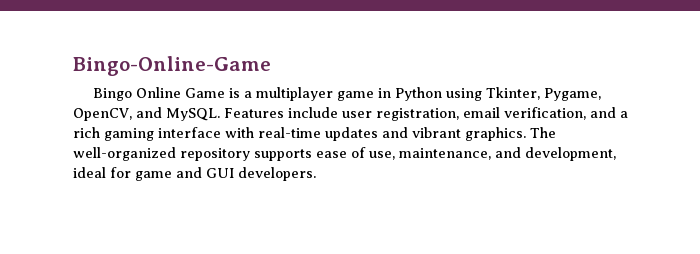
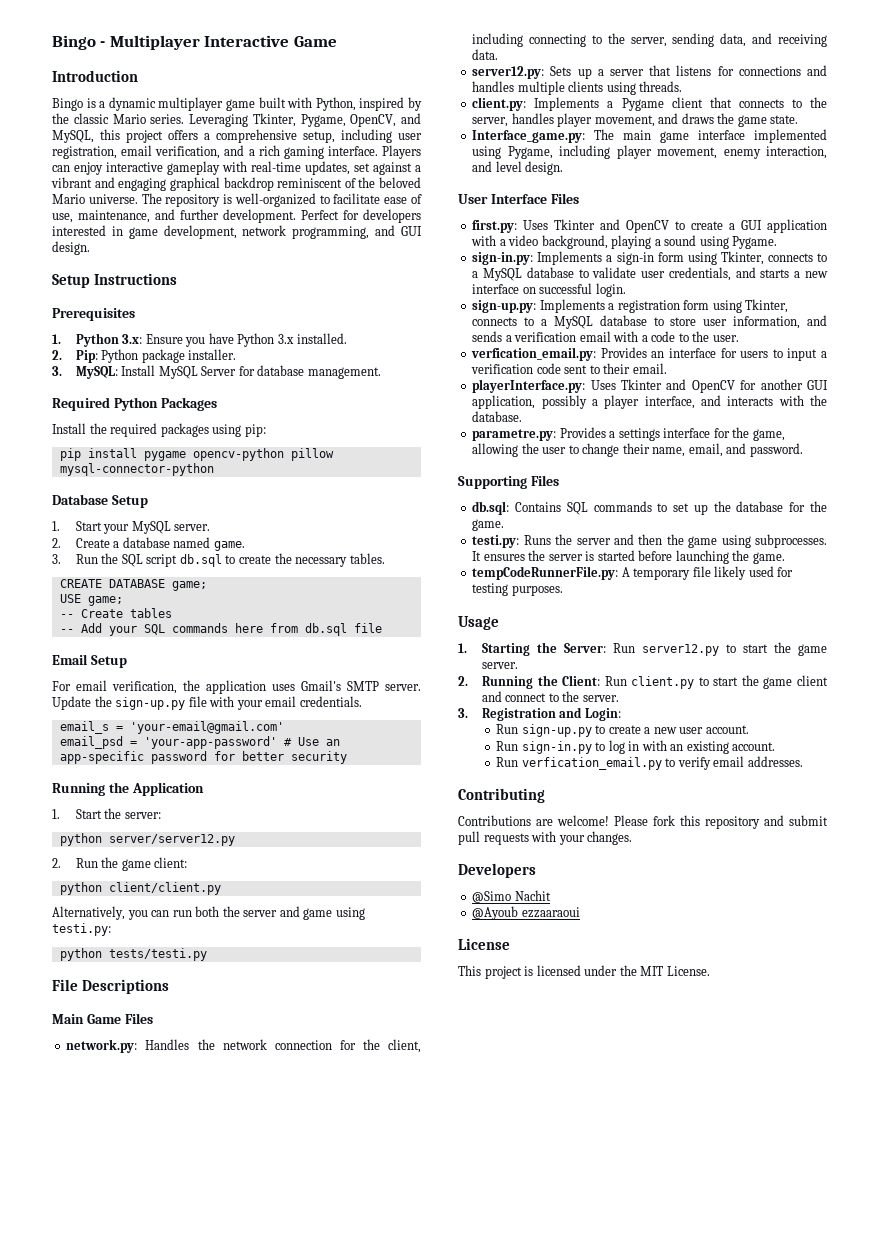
- Bingo-Online-Game
- Bingo Online Game is a multiplayer game in Python using Tkinter, Pygame, OpenCV, and MySQL. Features include user registration, email verification, and a rich gaming interface with real-time updates and vibrant graphics. The well-organized repository supports ease of use, maintenance, and development, ideal for game and GUI developers.
+ Bingo - Multiplayer Interactive Game
+ Introduction
+ Bingo is a dynamic multiplayer game built with Python, inspired by the classic Mario series. Leveraging Tkinter, Pygame, OpenCV, and MySQL, this project offers a comprehensive setup, including user registration, email verification, and a rich gaming interface. Players can enjoy interactive gameplay with real-time updates, set against a vibrant and engaging graphical backdrop reminiscent of the beloved Mario universe. The repository is well-organized to facilitate ease of use, maintenance, and further development. Perfect for developers interested in game development, network programming, and GUI design.
+ Setup Instructions
+ Prerequisites
+ 1. Python 3.x: Ensure you have Python 3.x installed.
+ 2. Pip: Python package installer.
+ 3. MySQL: Install MySQL Server for database management.
+ Required Python Packages
+ Install the required packages using pip:
+ pip install pygame opencv-python pillow mysql-connector-python
+ Database Setup
+ 1. Start your MySQL server.
+ 2. Create a database named game.
+ 3. Run the SQL script db.sql to create the necessary tables.
+ CREATE DATABASE game;
+ USE game;
+ -- Create tables
+ -- Add your SQL commands here from db.sql file
+ Email Setup
+ For email verification, the application uses Gmail's SMTP server. Update the sign-up.py file with your email credentials.
+ email_s = 'your-email@gmail.com'
+ email_psd = 'your-app-password' # Use an app-specific password for better security
+ Running the Application
+ 1. Start the server:
+ python server/server12.py
+ 2. Run the game client:
+ python client/client.py
+ Alternatively, you can run both the server and game using testi.py:
+ python tests/testi.py
+ File Descriptions
+ Main Game Files
+ network.py: Handles the network connection for the client, including connecting to the server, sending data, and receiving data.
+ server12.py: Sets up a server that listens for connections and handles multiple clients using threads.
+ client.py: Implements a Pygame client that connects to the server, handles player movement, and draws the game state.
+ Interface_game.py: The main game interface implemented using Pygame, including player movement, enemy interaction, and level design.
+ User Interface Files
+ first.py: Uses Tkinter and OpenCV to create a GUI application with a video background, playing a sound using Pygame.
+ sign-in.py: Implements a sign-in form using Tkinter, connects to a MySQL database to validate user credentials, and starts a new interface on successful login.
+ sign-up.py: Implements a registration form using Tkinter, connects to a MySQL database to store user information, and sends a verification email with a code to the user.
+ verfication_email.py: Provides an interface for users to input a verification code sent to their email.
+ playerInterface.py: Uses Tkinter and OpenCV for another GUI application, possibly a player interface, and interacts with the database.
+ parametre.py: Provides a settings interface for the game, allowing the user to change their name, email, and password.
+ Supporting Files
+ db.sql: Contains SQL commands to set up the database for the game.
+ testi.py: Runs the server and then the game using subprocesses. It ensures the server is started before launching the game.
+ tempCodeRunnerFile.py: A temporary file likely used for testing purposes.
+ Usage
+ 1. Starting the Server: Run server12.py to start the game server.
+ 2. Running the Client: Run client.py to start the game client and connect to the server.
+ 3. Registration and Login:
+ Run sign-up.py to create a new user account.
+ Run sign-in.py to log in with an existing account.
+ Run verfication_email.py to verify email addresses.
+ Contributing
+ Contributions are welcome! Please fork this repository and submit pull requests with your changes.
+ Developers
+ @Simo Nachit
+ @Ayoub ezzaaraoui
+ License
+ This project is licensed under the MIT License.

